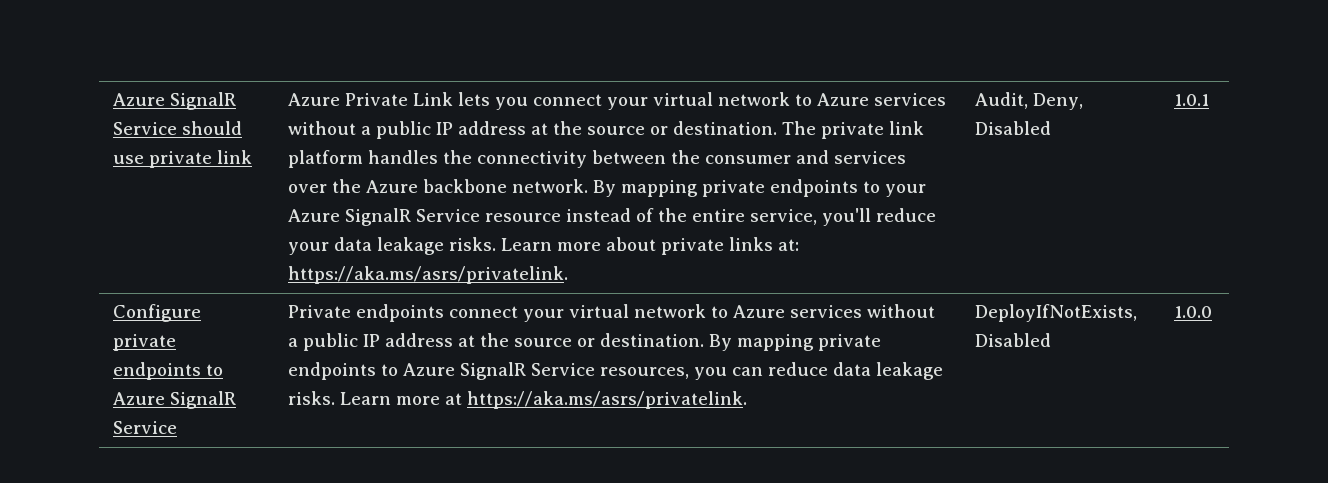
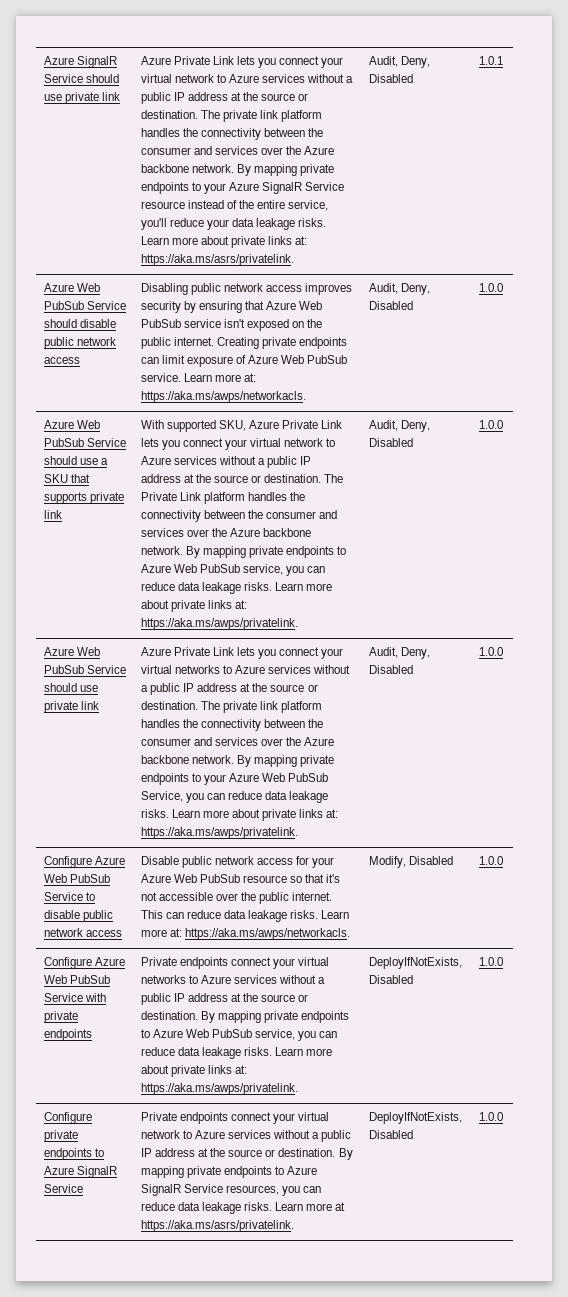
+ Azure Web PubSub Service should disable public network access | Disabling public network access improves security by ensuring that Azure Web PubSub service isn't exposed on the public internet. Creating private endpoints can limit exposure of Azure Web PubSub service. Learn more at: https://aka.ms/awps/networkacls. | Audit, Deny, Disabled | 1.0.0
+ Azure Web PubSub Service should use a SKU that supports private link | With supported SKU, Azure Private Link lets you connect your virtual network to Azure services without a public IP address at the source or destination. The Private Link platform handles the connectivity between the consumer and services over the Azure backbone network. By mapping private endpoints to Azure Web PubSub service, you can reduce data leakage risks. Learn more about private links at: https://aka.ms/awps/privatelink. | Audit, Deny, Disabled | 1.0.0
+ Azure Web PubSub Service should use private link | Azure Private Link lets you connect your virtual networks to Azure services without a public IP address at the source or destination. The private link platform handles the connectivity between the consumer and services over the Azure backbone network. By mapping private endpoints to your Azure Web PubSub Service, you can reduce data leakage risks. Learn more about private links at: https://aka.ms/awps/privatelink. | Audit, Deny, Disabled | 1.0.0
+ Configure Azure Web PubSub Service to disable public network access | Disable public network access for your Azure Web PubSub resource so that it's not accessible over the public internet. This can reduce data leakage risks. Learn more at: https://aka.ms/awps/networkacls. | Modify, Disabled | 1.0.0
+ Configure Azure Web PubSub Service with private endpoints | Private endpoints connect your virtual networks to Azure services without a public IP address at the source or destination. By mapping private endpoints to Azure Web PubSub service, you can reduce data leakage risks. Learn more about private links at: https://aka.ms/awps/privatelink. | DeployIfNotExists, Disabled | 1.0.0

